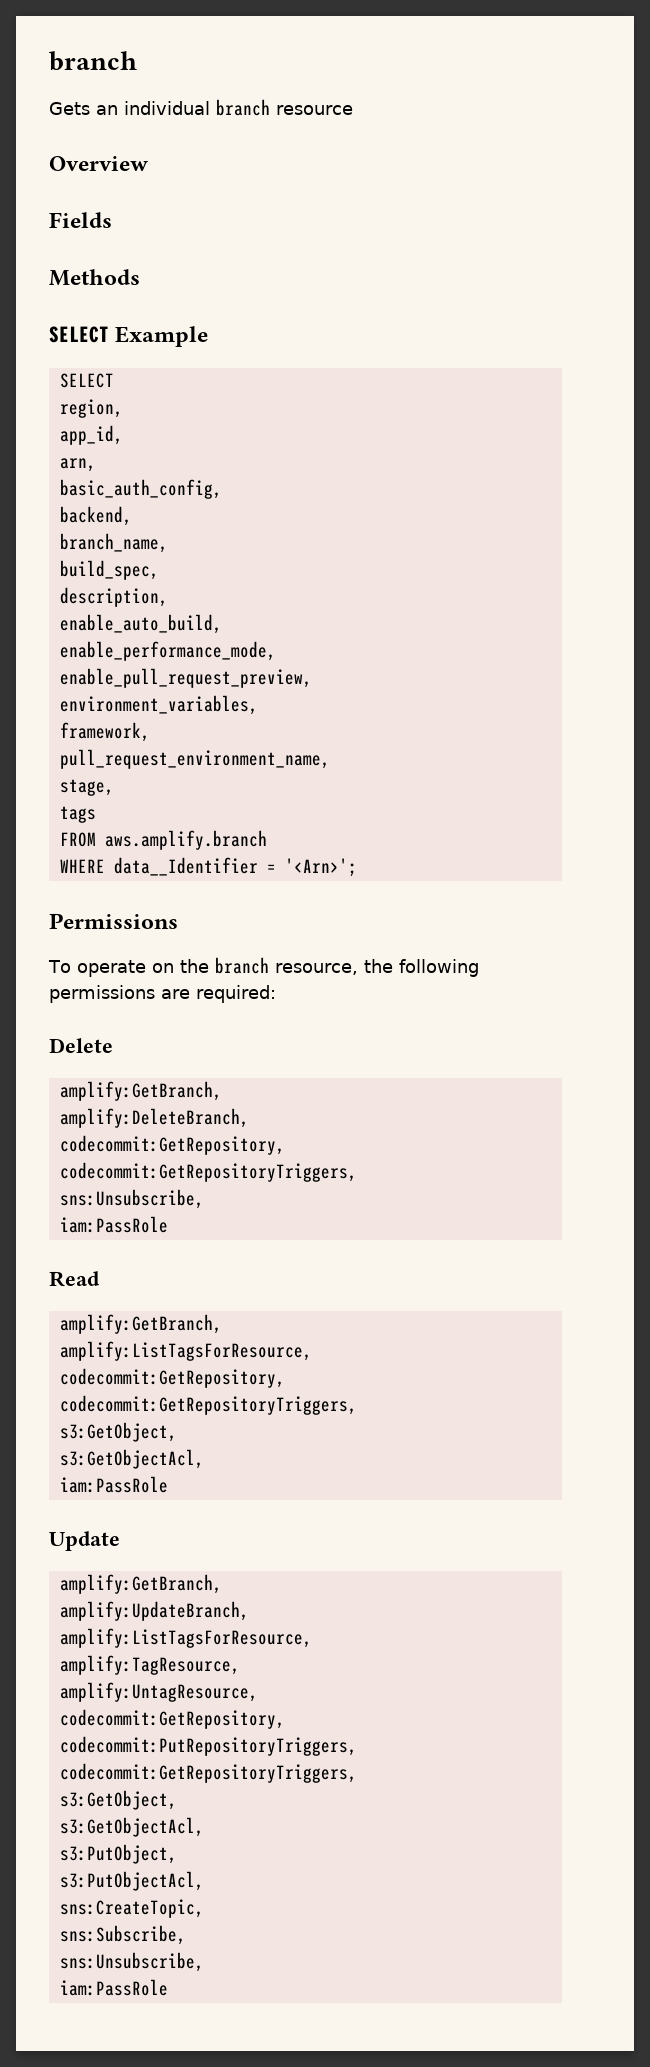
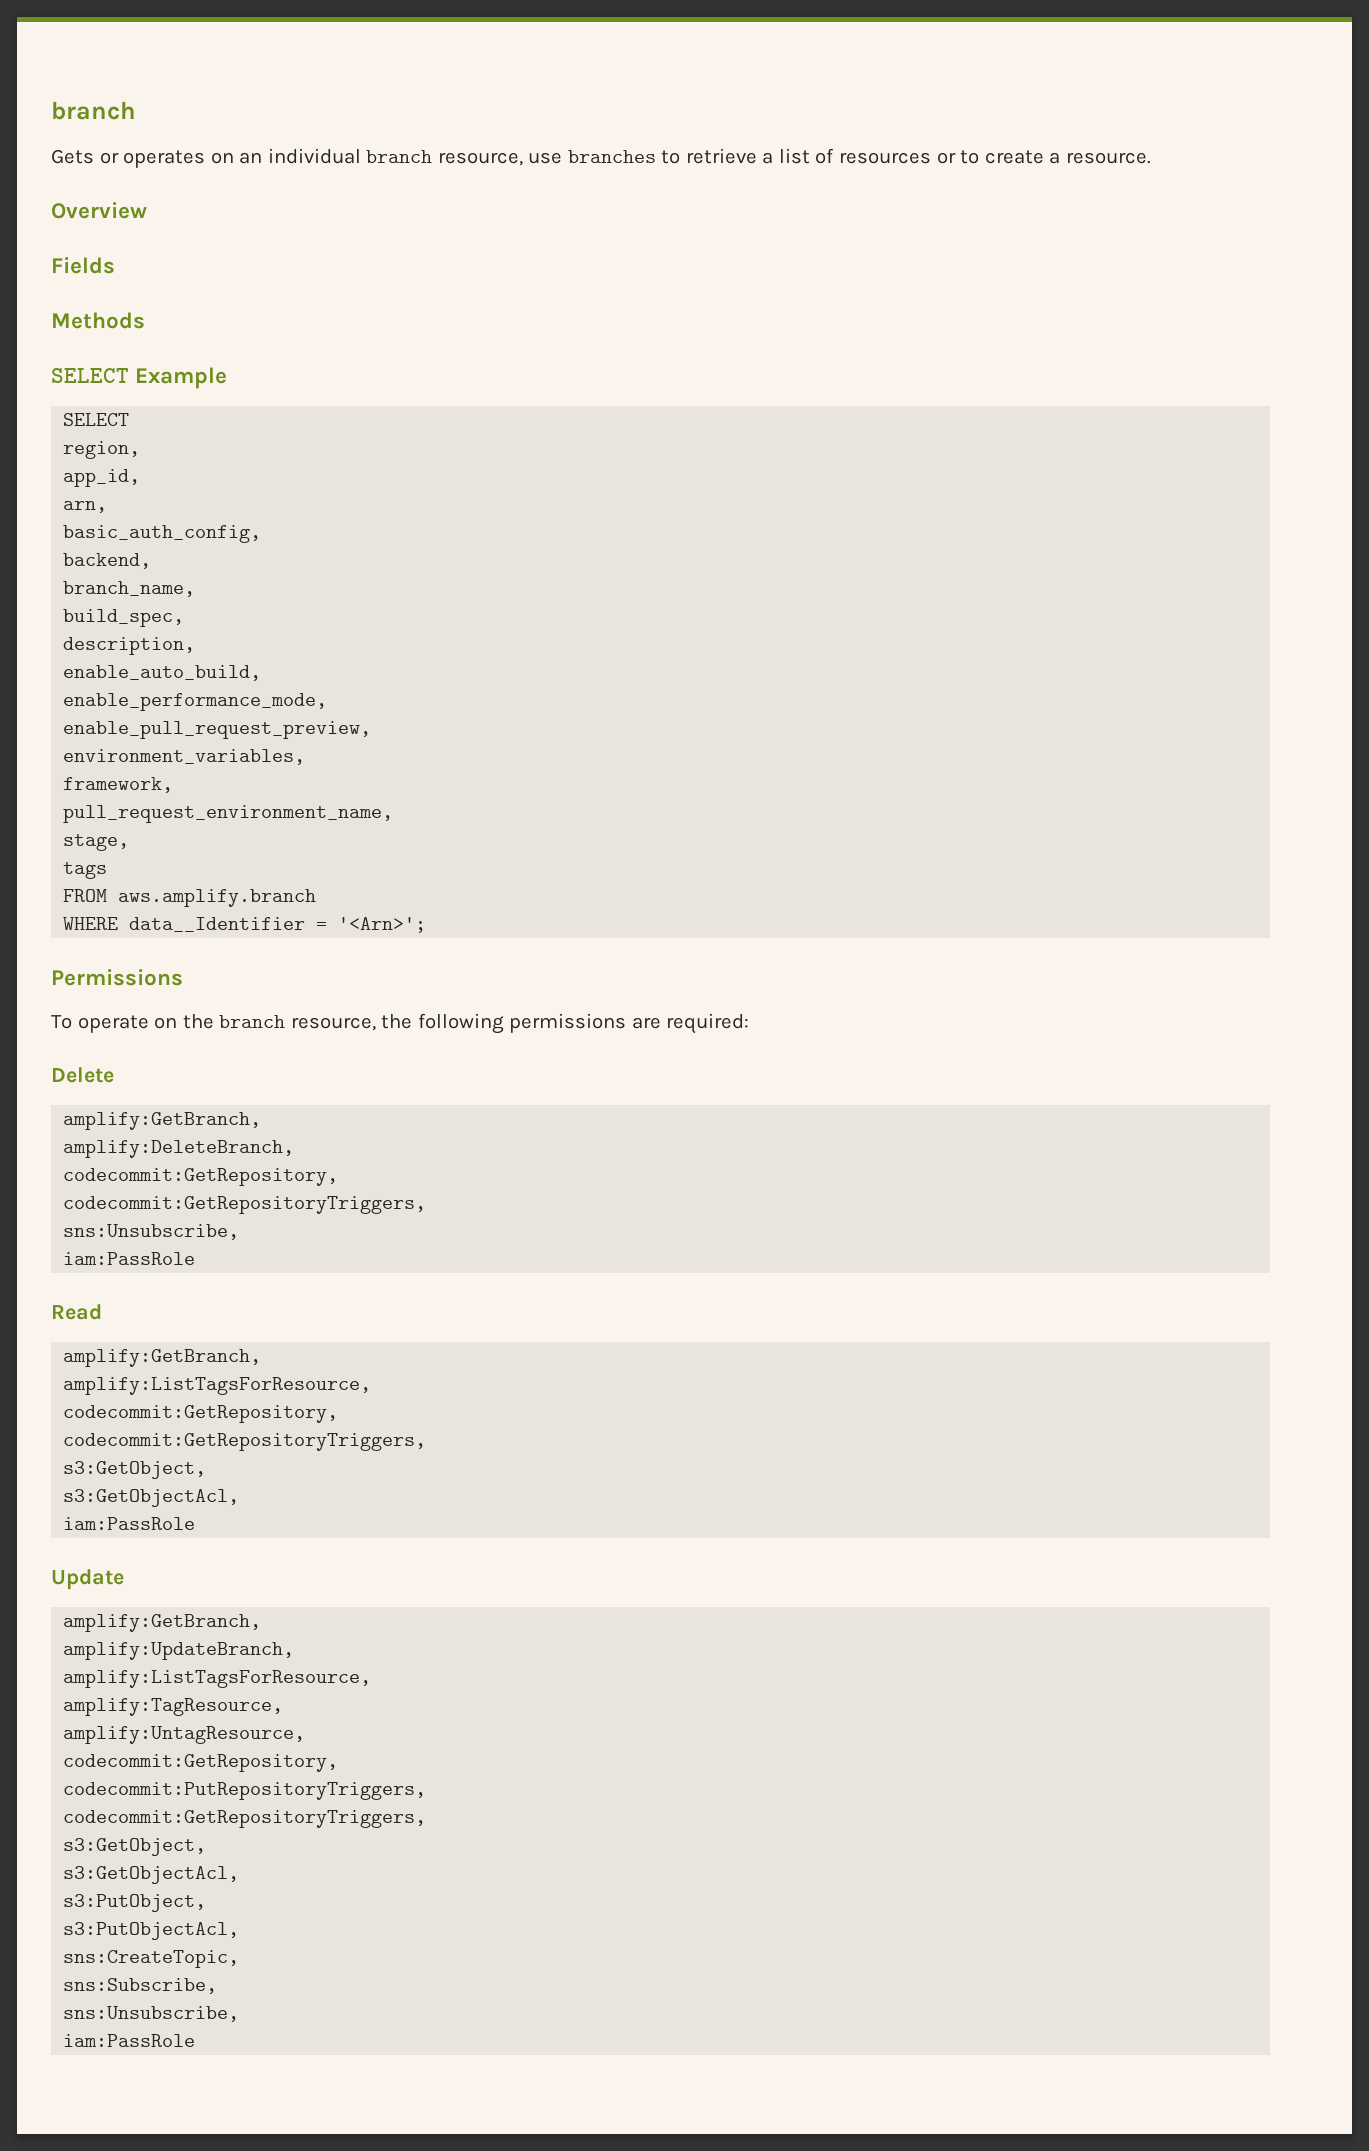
- Gets an individual branch resource
+ Gets or operates on an individual branch resource, use branches to retrieve a list of resources or to create a resource.

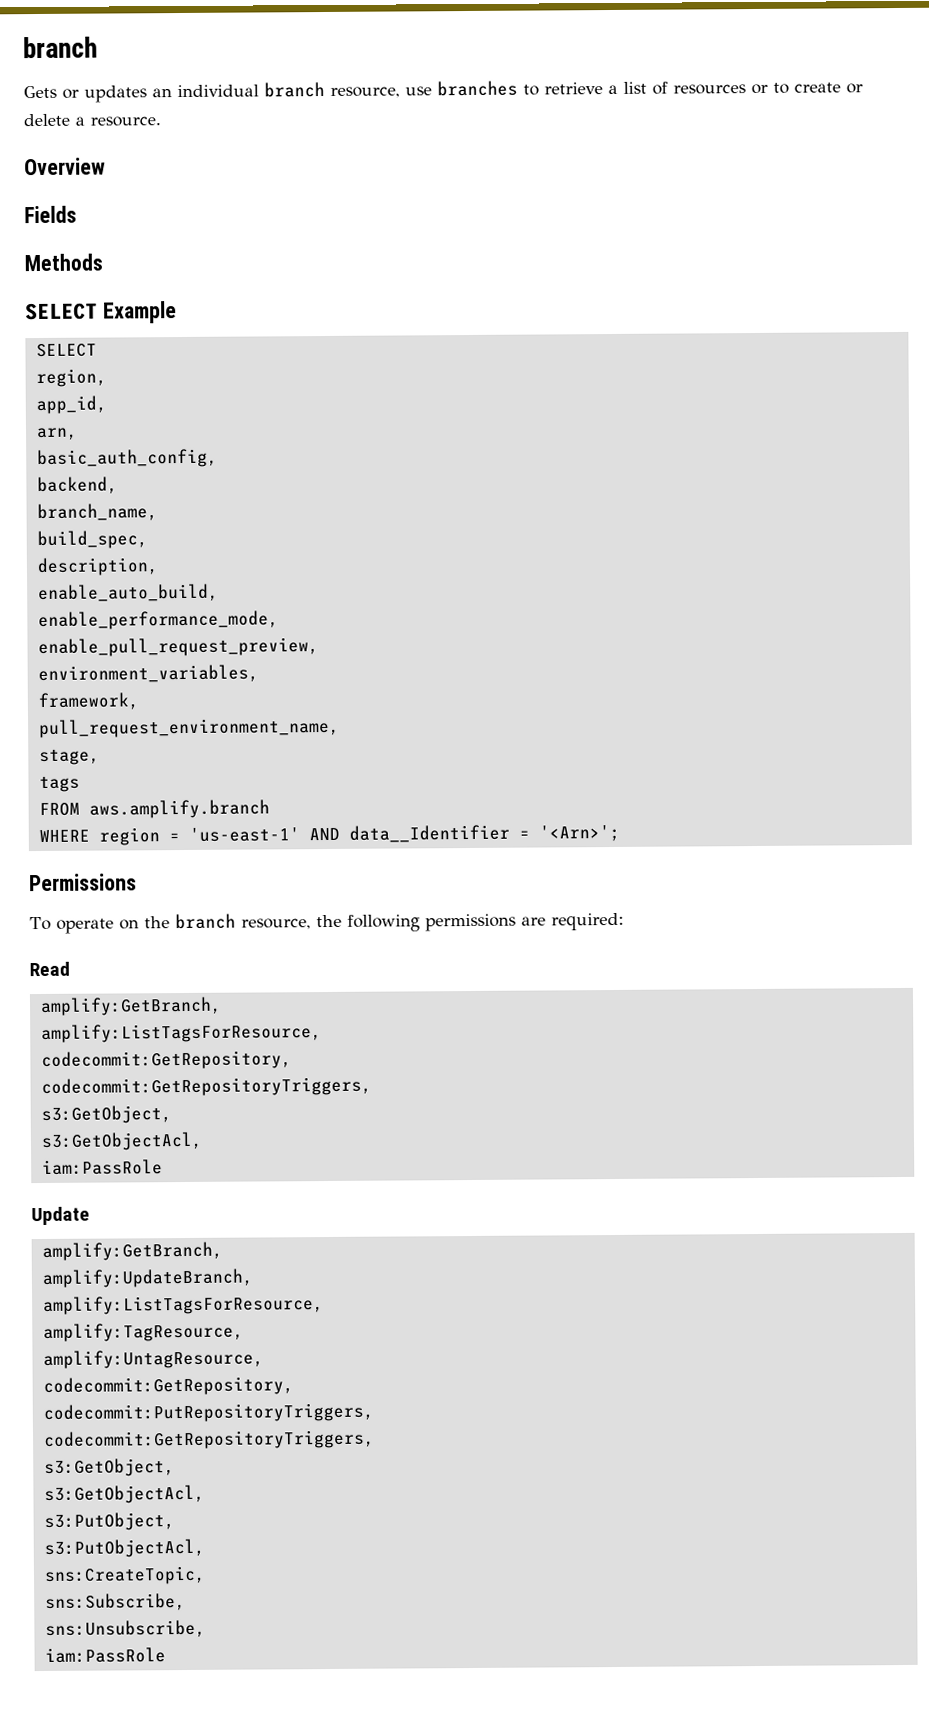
- Gets or operates on an individual branch resource, use branches to retrieve a list of resources or to create a resource.
+ Gets or updates an individual branch resource, use branches to retrieve a list of resources or to create or delete a resource.
- WHERE data__Identifier = '<Arn>';
+ WHERE region = 'us-east-1' AND data__Identifier = '<Arn>';
- Delete
- amplify:GetBranch,
- amplify:DeleteBranch,
- codecommit:GetRepository,
- codecommit:GetRepositoryTriggers,
- sns:Unsubscribe,
- iam:PassRole

